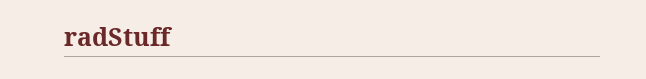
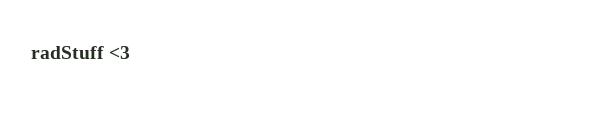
- radStuff
+ radStuff <3

